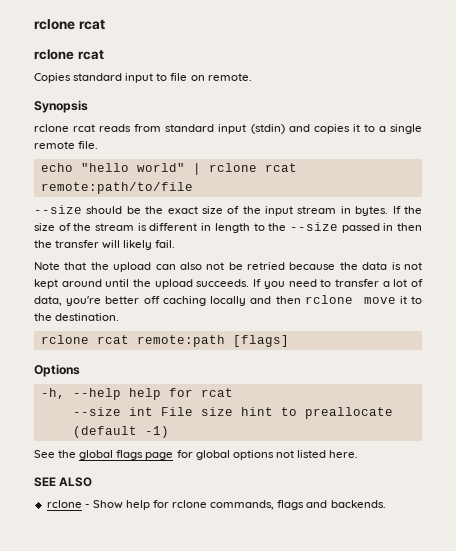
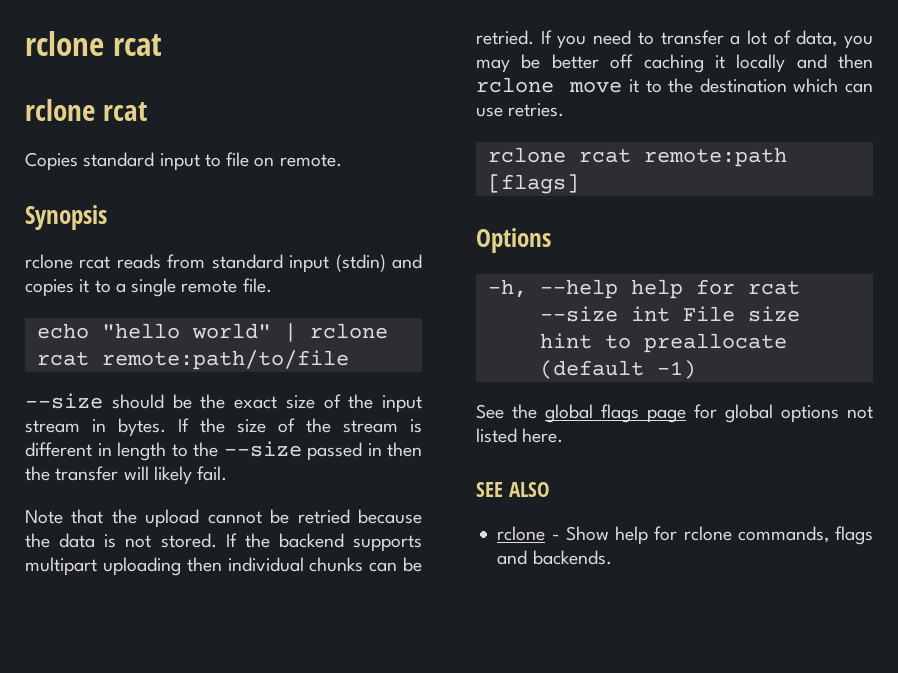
- Note that the upload can also not be retried because the data is not kept around until the upload succeeds.
+ Note that the upload cannot be retried because the data is not stored. If the backend supports multipart uploading then individual chunks can be retried.
- If you need to transfer a lot of data, you're better off caching locally and then rclone move it to the destination.
+ If you need to transfer a lot of data, you may be better off caching it locally and then rclone move it to the destination which can use retries.

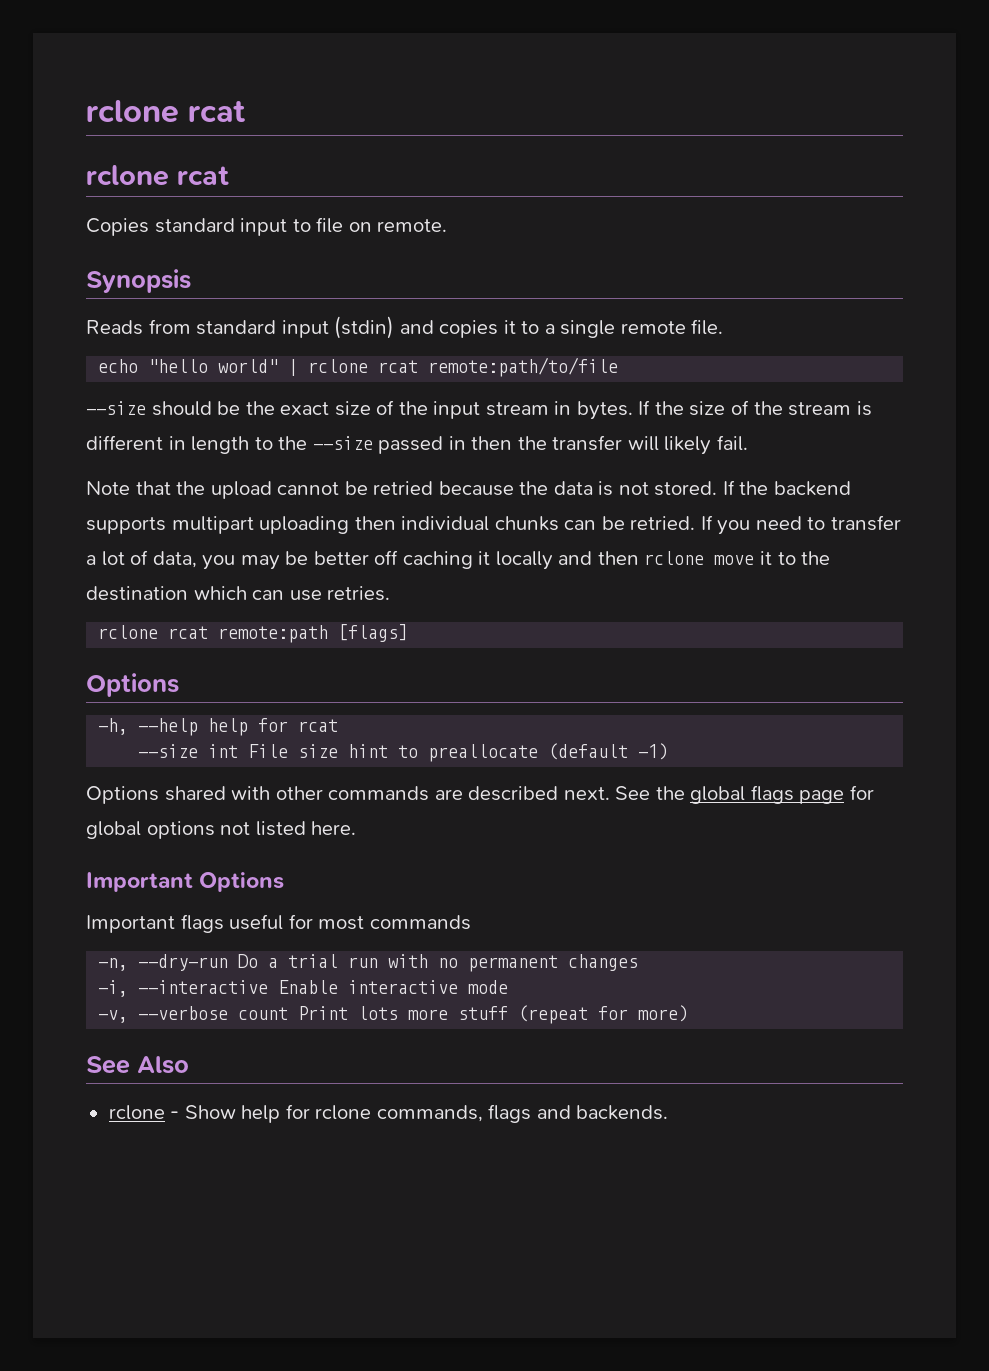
- rclone rcat reads from standard input (stdin) and copies it to a single remote file.
+ Reads from standard input (stdin) and copies it to a single remote file.
+ Options shared with other commands are described next.
- SEE ALSO
+ Important Options
+ Important flags useful for most commands
+ -n, --dry-run Do a trial run with no permanent changes
+ -i, --interactive Enable interactive mode
+ -v, --verbose count Print lots more stuff (repeat for more)
+ See Also

